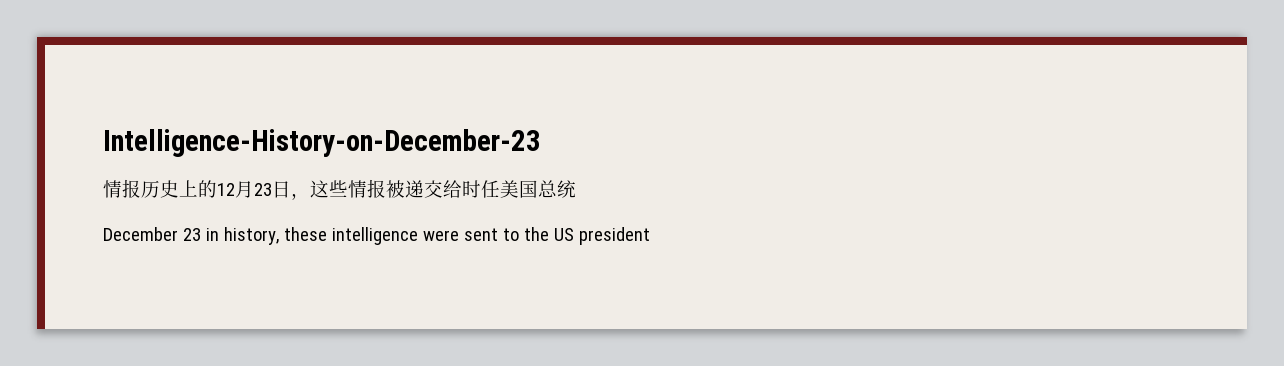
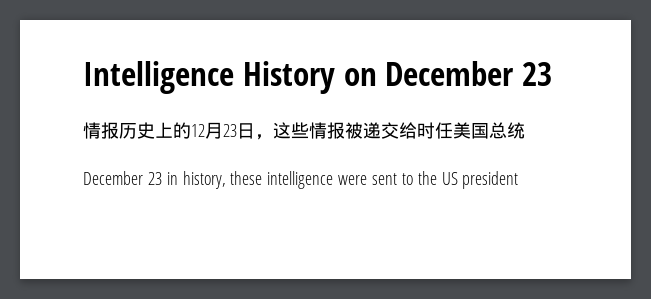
- Intelligence-History-on-December-23
+ Intelligence History on December 23

